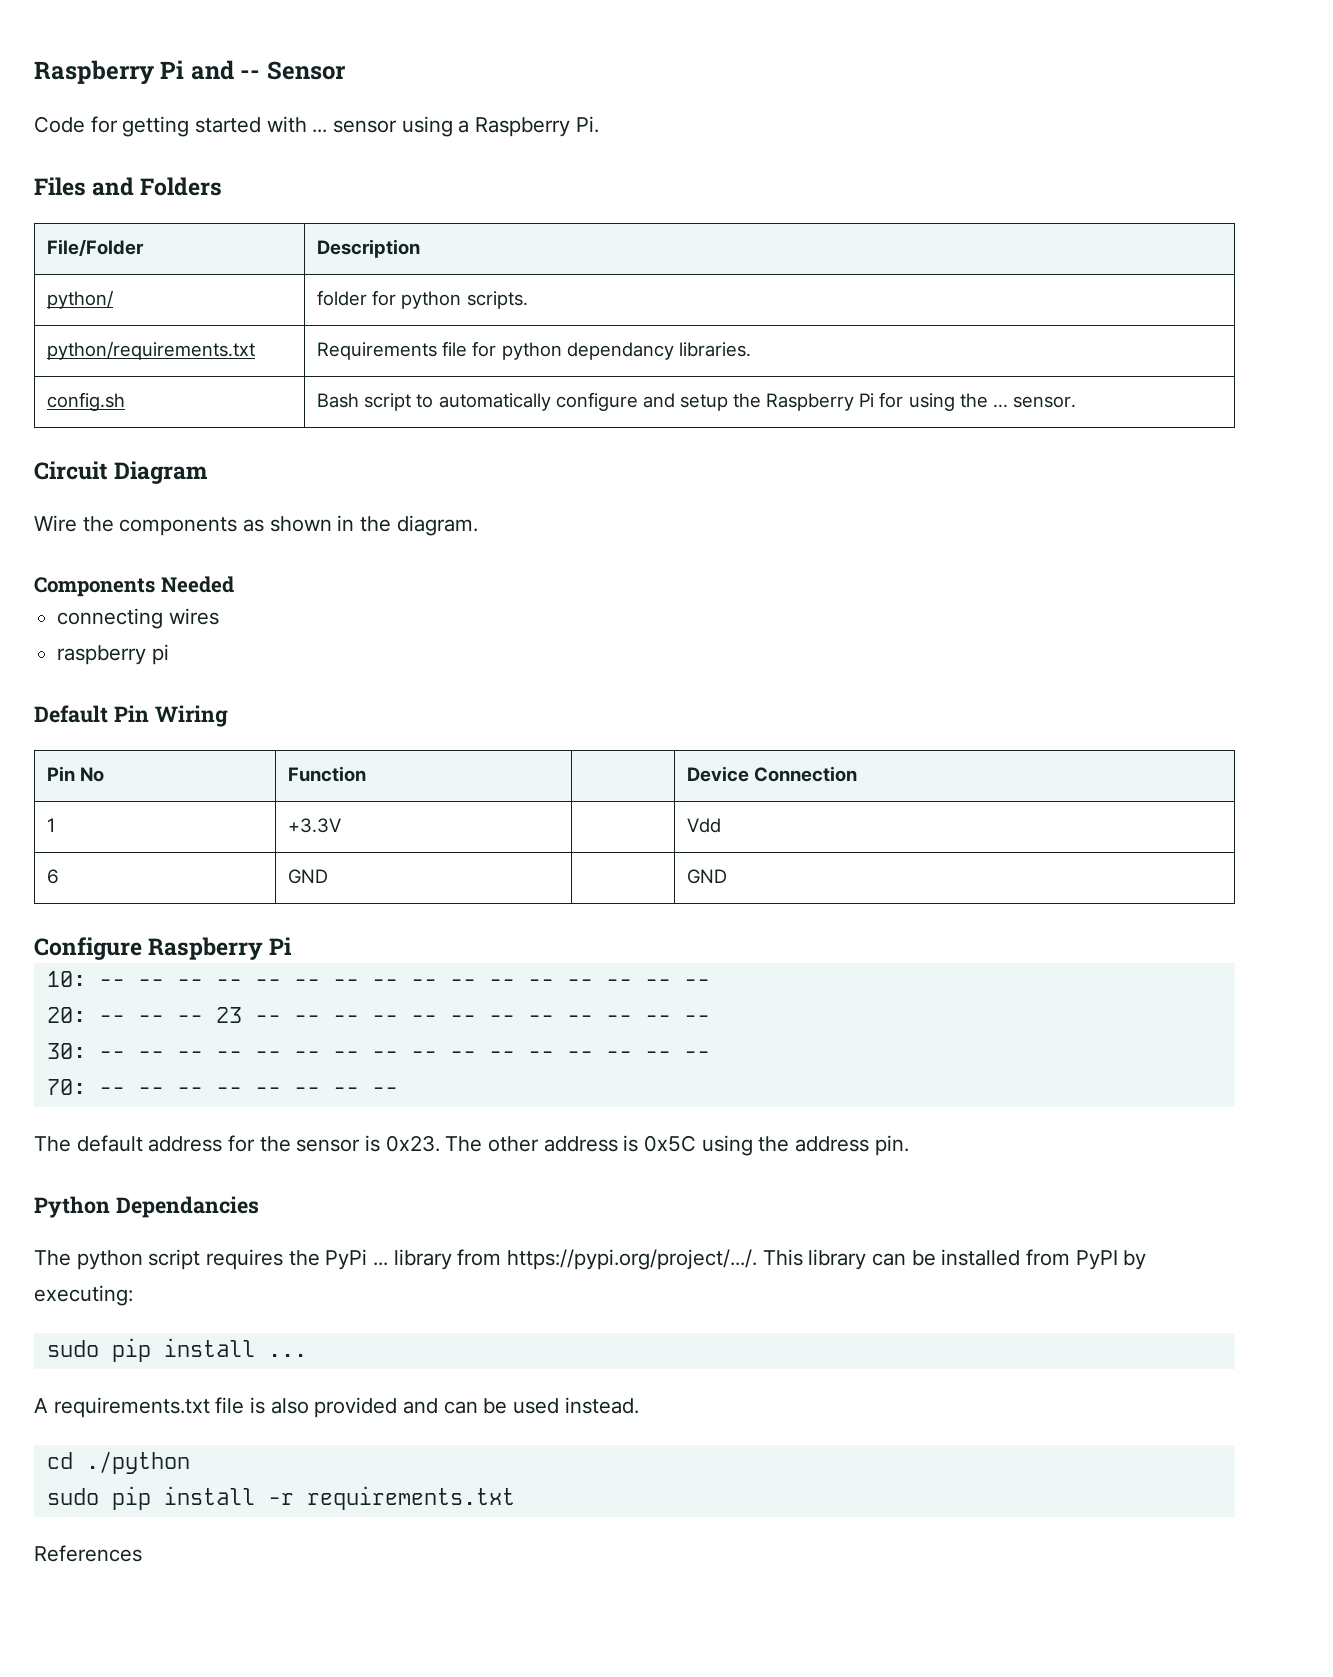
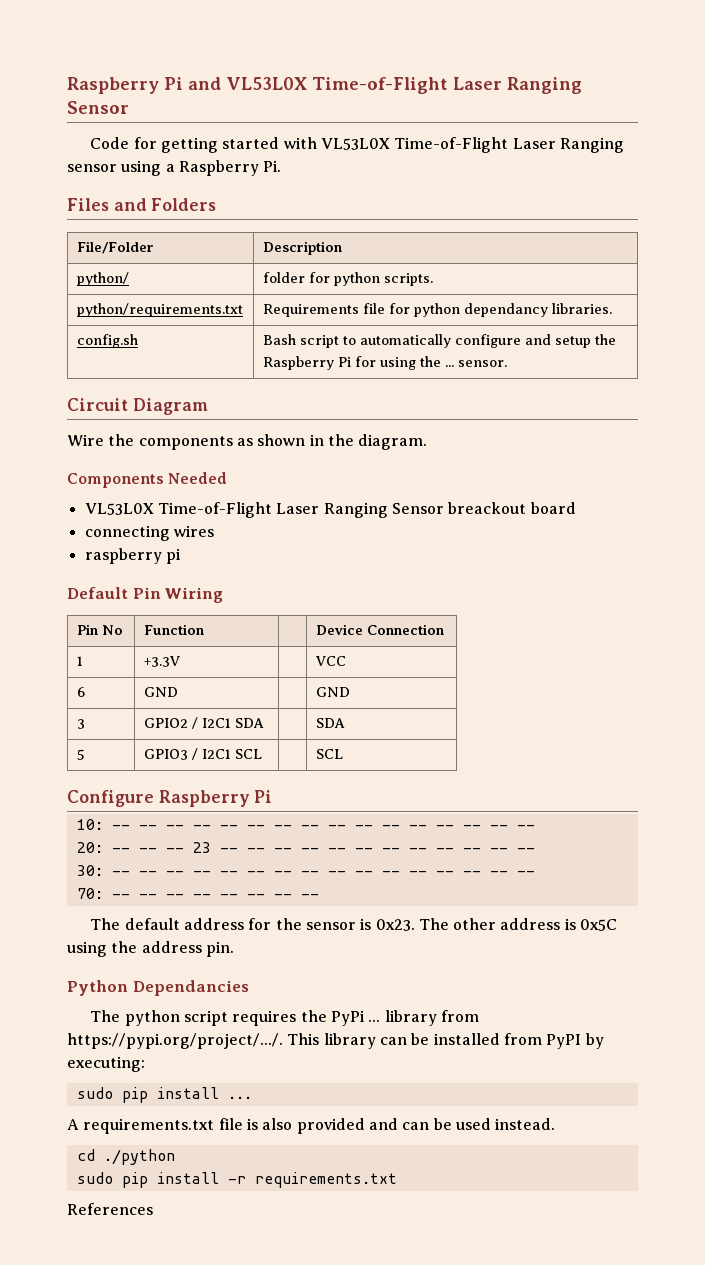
- Raspberry Pi and -- Sensor
+ Raspberry Pi and VL53L0X Time-of-Flight Laser Ranging Sensor
- Code for getting started with ... sensor using a Raspberry Pi.
+ Code for getting started with VL53L0X Time-of-Flight Laser Ranging sensor using a Raspberry Pi.
+ VL53L0X Time-of-Flight Laser Ranging Sensor breackout board
- 1 | +3.3V | | Vdd
+ 1 | +3.3V | | VCC
+ 3 | GPIO2 / I2C1 SDA | | SDA
+ 5 | GPIO3 / I2C1 SCL | | SCL

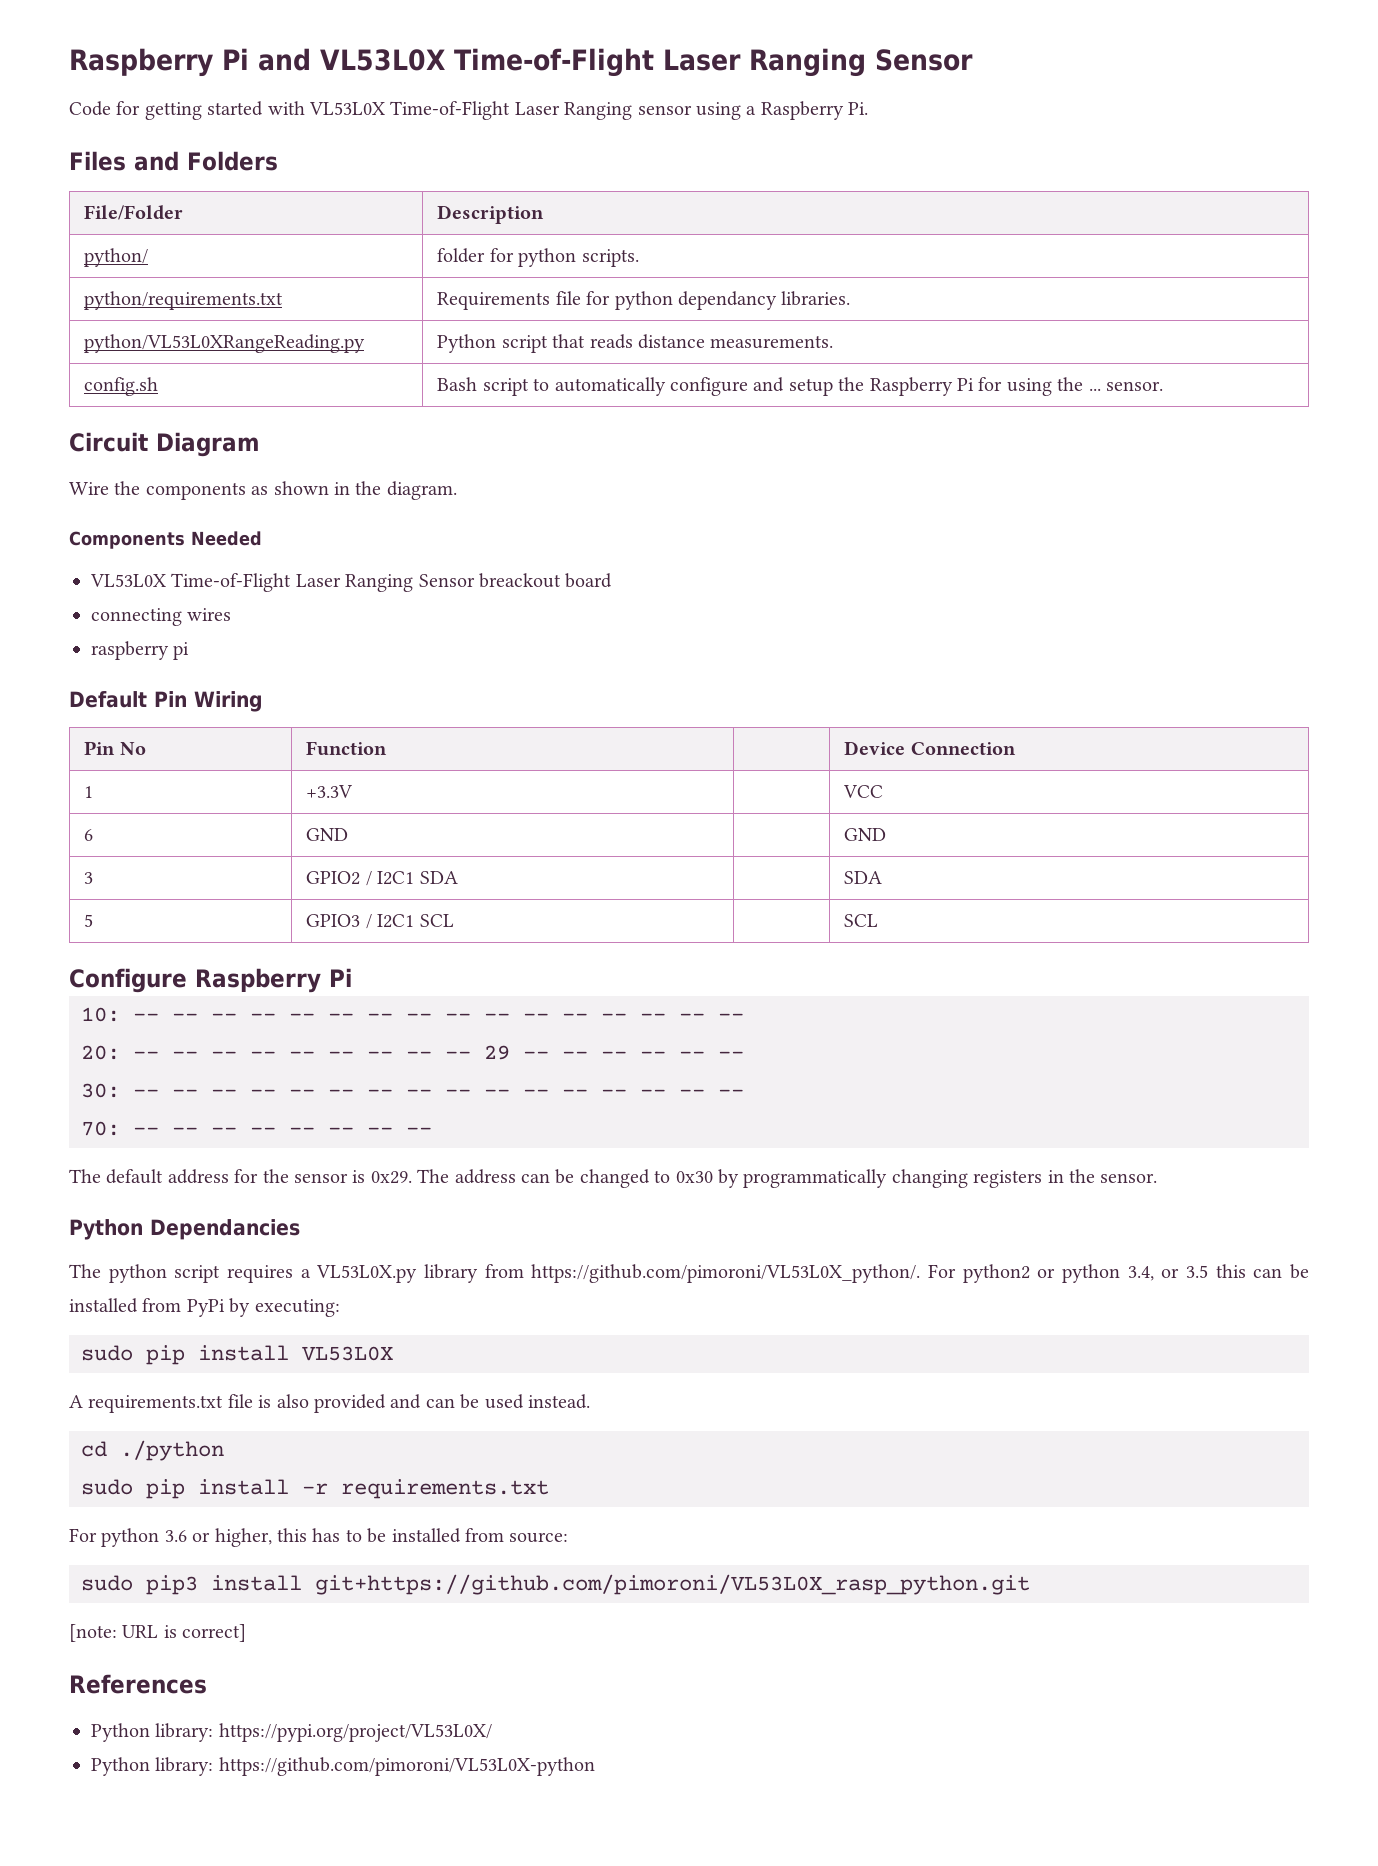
+ python/VL53L0XRangeReading.py | Python script that reads distance measurements.
- 20: -- -- -- 23 -- -- -- -- -- -- -- -- -- -- -- --
+ 20: -- -- -- -- -- -- -- -- -- 29 -- -- -- -- -- --
- The default address for the sensor is 0x23. The other address is 0x5C using the address pin.
+ The default address for the sensor is 0x29. The address can be changed to 0x30 by programmatically changing registers in the sensor.
- The python script requires the PyPi ... library from https://pypi.org/project/.../. This library can be installed from PyPI by executing:
+ The python script requires a VL53L0X.py library from https://github.com/pimoroni/VL53L0X_python/. For python2 or python 3.4, or 3.5 this can be installed from PyPi by executing:
- sudo pip install ...
+ sudo pip install VL53L0X
+ For python 3.6 or higher, this has to be installed from source:
+ sudo pip3 install git+https://github.com/pimoroni/VL53L0X_rasp_python.git
+ [note: URL is correct]
  References
+ Python library: https://pypi.org/project/VL53L0X/
+ Python library: https://github.com/pimoroni/VL53L0X-python

